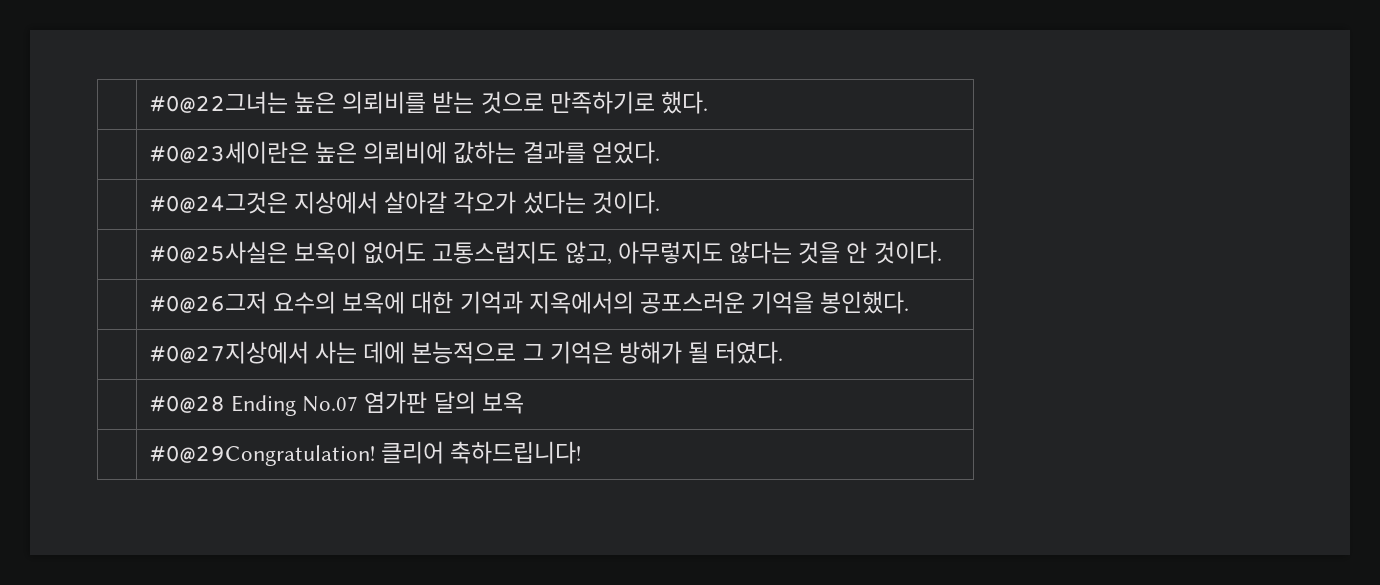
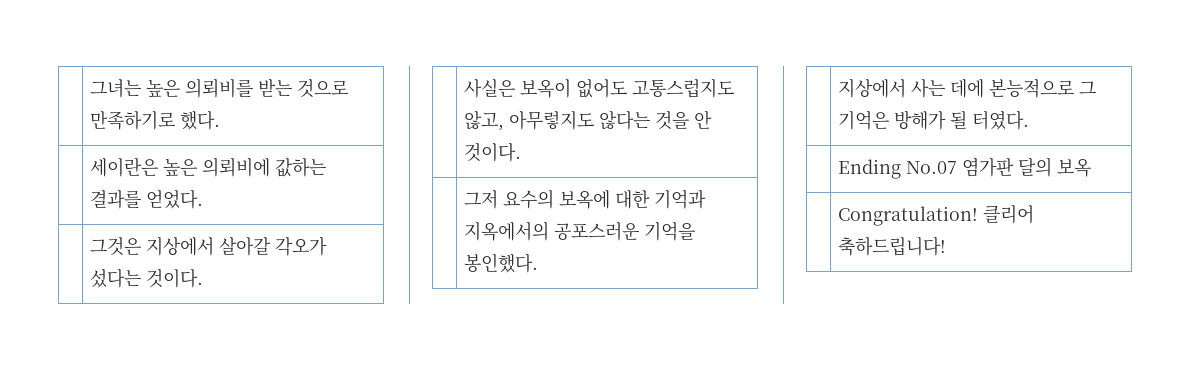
- | #0@22그녀는 높은 의뢰비를 받는 것으로 만족하기로 했다.
+ | 그녀는 높은 의뢰비를 받는 것으로 만족하기로 했다.
- | #0@23세이란은 높은 의뢰비에 값하는 결과를 얻었다.
+ | 세이란은 높은 의뢰비에 값하는 결과를 얻었다.
- | #0@24그것은 지상에서 살아갈 각오가 섰다는 것이다.
+ | 그것은 지상에서 살아갈 각오가 섰다는 것이다.
- | #0@25사실은 보옥이 없어도 고통스럽지도 않고, 아무렇지도 않다는 것을 안 것이다.
+ | 사실은 보옥이 없어도 고통스럽지도 않고, 아무렇지도 않다는 것을 안 것이다.
- | #0@26그저 요수의 보옥에 대한 기억과 지옥에서의 공포스러운 기억을 봉인했다.
+ | 그저 요수의 보옥에 대한 기억과 지옥에서의 공포스러운 기억을 봉인했다.
- | #0@27지상에서 사는 데에 본능적으로 그 기억은 방해가 될 터였다.
+ | 지상에서 사는 데에 본능적으로 그 기억은 방해가 될 터였다.
- | #0@28 Ending No.07 염가판 달의 보옥
+ | Ending No.07 염가판 달의 보옥
- | #0@29Congratulation! 클리어 축하드립니다!
+ | Congratulation! 클리어 축하드립니다!

